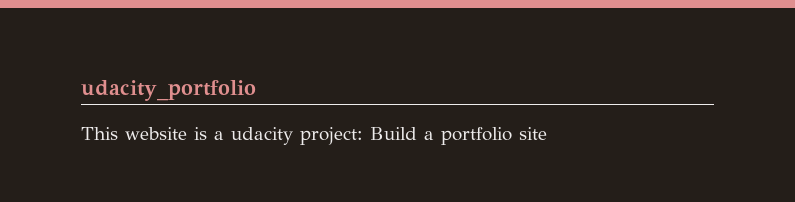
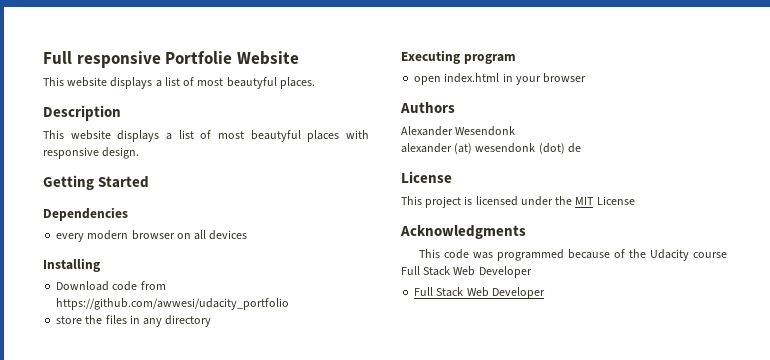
- udacity_portfolio
- This website is a udacity project: Build a portfolio site
+ Full responsive Portfolie Website
+ This website displays a list of most beautyful places.
+ Description
+ This website displays a list of most beautyful places with responsive design.
+ Getting Started
+ Dependencies
+ every modern browser on all devices
+ Installing
+ Download code from https://github.com/awwesi/udacity_portfolio
+ store the files in any directory
+ Executing program
+ open index.html in your browser
+ Authors
+ Alexander Wesendonk
+ alexander (at) wesendonk (dot) de
+ License
+ This project is licensed under the MIT License
+ Acknowledgments
+ This code was programmed because of the Udacity course Full Stack Web Developer
+ Full Stack Web Developer

